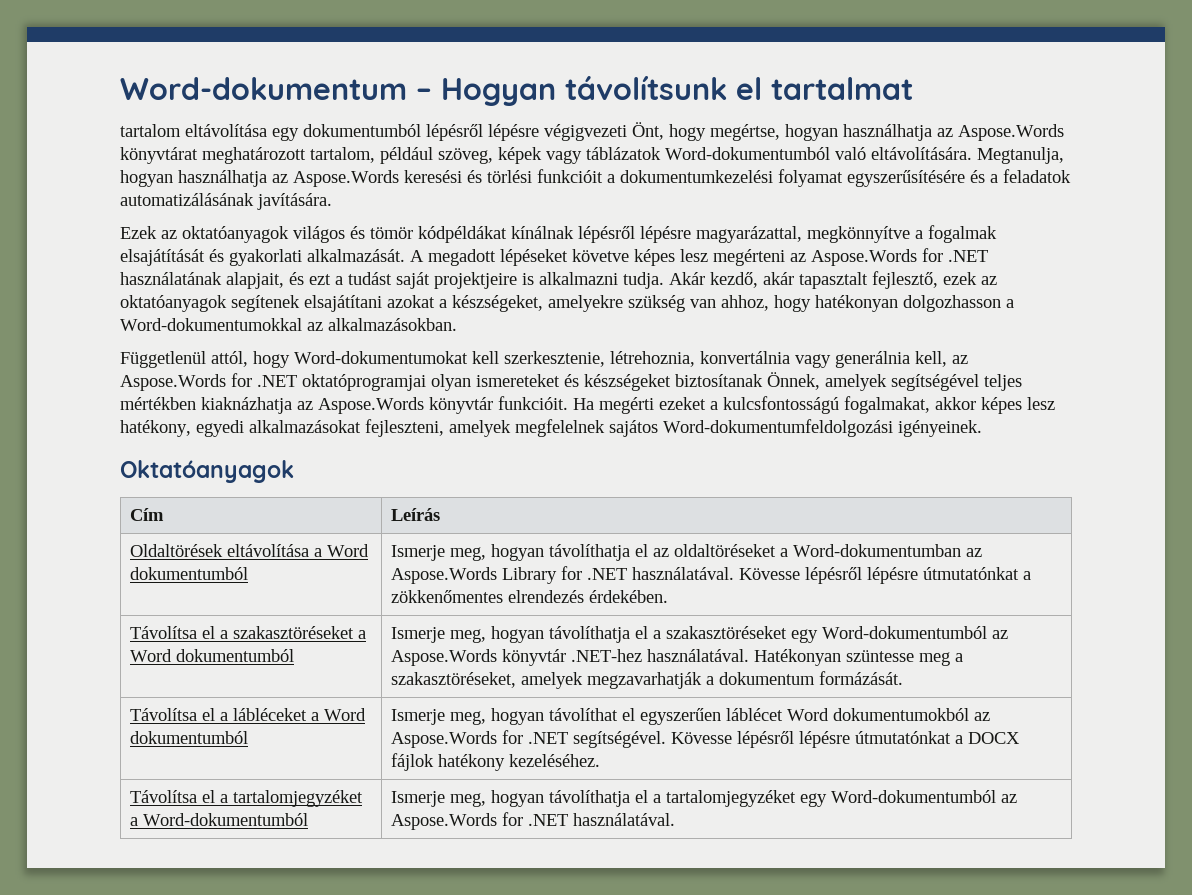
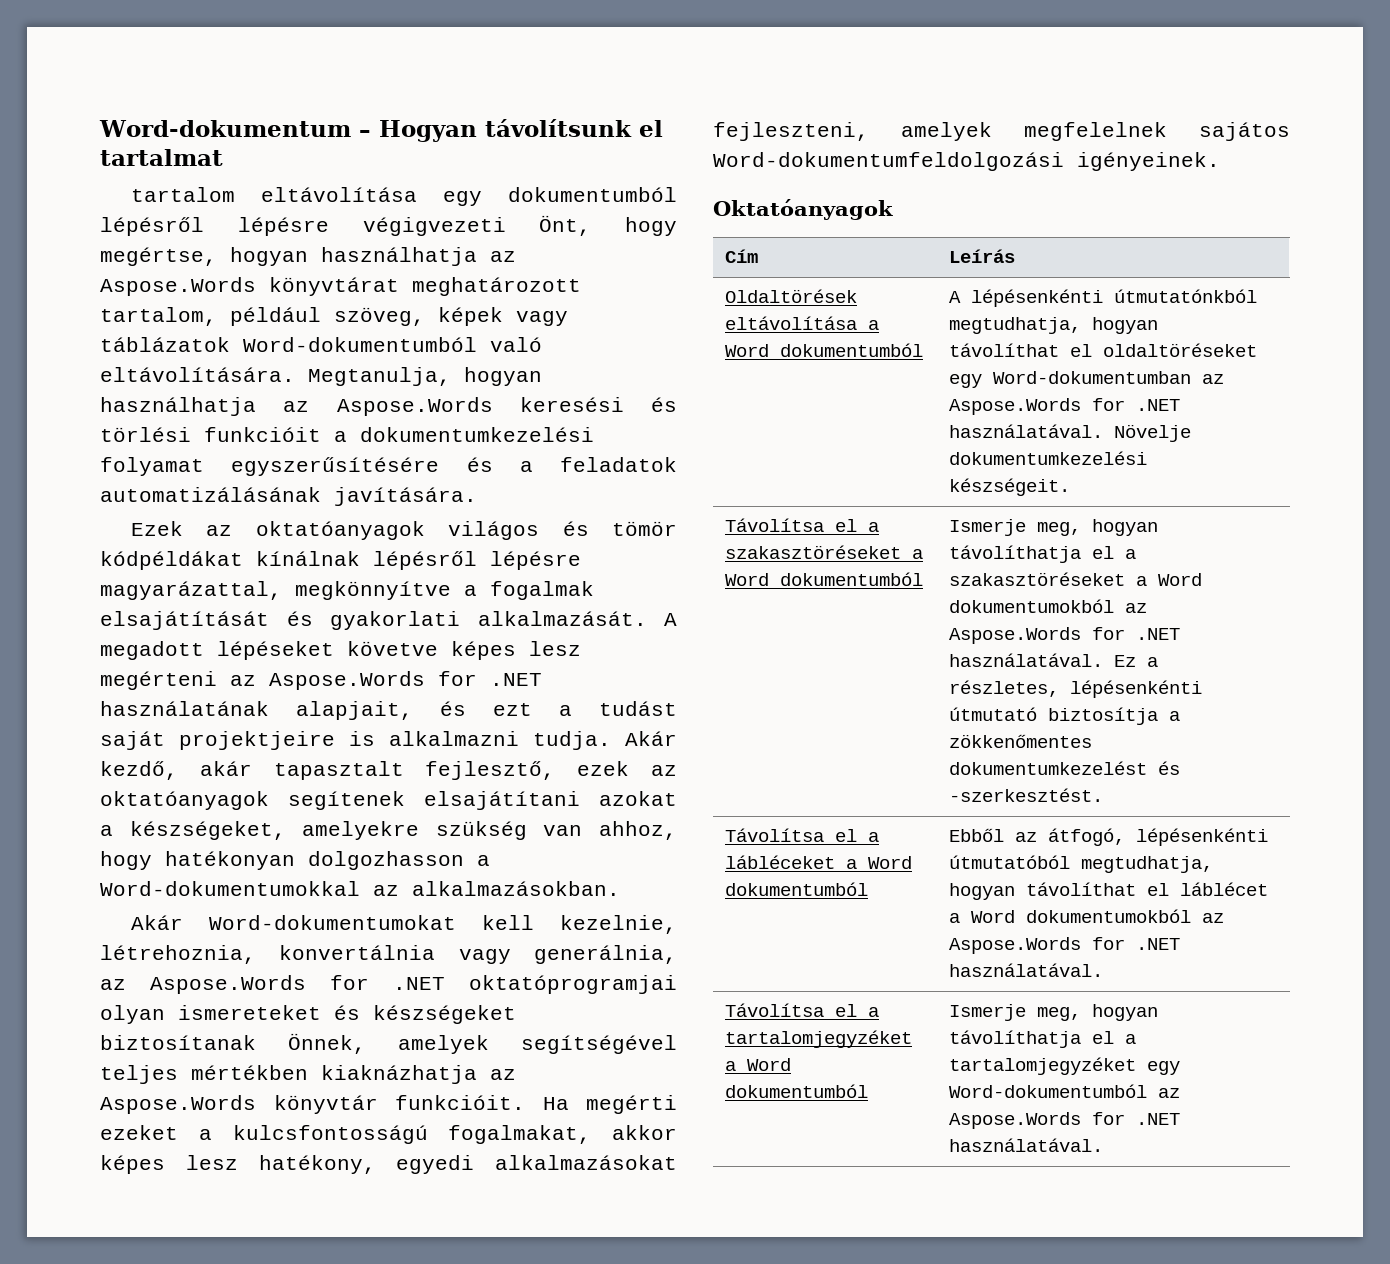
- Függetlenül attól, hogy Word-dokumentumokat kell szerkesztenie, létrehoznia, konvertálnia vagy generálnia kell, az Aspose.Words for .NET oktatóprogramjai olyan ismereteket és készségeket biztosítanak Önnek, amelyek segítségével teljes mértékben kiaknázhatja az Aspose.Words könyvtár funkcióit.
+ Akár Word-dokumentumokat kell kezelnie, létrehoznia, konvertálnia vagy generálnia, az Aspose.Words for .NET oktatóprogramjai olyan ismereteket és készségeket biztosítanak Önnek, amelyek segítségével teljes mértékben kiaknázhatja az Aspose.Words könyvtár funkcióit.
- Oldaltörések eltávolítása a Word dokumentumból | Ismerje meg, hogyan távolíthatja el az oldaltöréseket a Word-dokumentumban az Aspose.Words Library for .NET használatával. Kövesse lépésről lépésre útmutatónkat a zökkenőmentes elrendezés érdekében.
+ Oldaltörések eltávolítása a Word dokumentumból | A lépésenkénti útmutatónkból megtudhatja, hogyan távolíthat el oldaltöréseket egy Word-dokumentumban az Aspose.Words for .NET használatával. Növelje dokumentumkezelési készségeit.
- Távolítsa el a szakasztöréseket a Word dokumentumból | Ismerje meg, hogyan távolíthatja el a szakasztöréseket egy Word-dokumentumból az Aspose.Words könyvtár .NET-hez használatával. Hatékonyan szüntesse meg a szakasztöréseket, amelyek megzavarhatják a dokumentum formázását.
+ Távolítsa el a szakasztöréseket a Word dokumentumból | Ismerje meg, hogyan távolíthatja el a szakasztöréseket a Word dokumentumokból az Aspose.Words for .NET használatával. Ez a részletes, lépésenkénti útmutató biztosítja a zökkenőmentes dokumentumkezelést és -szerkesztést.
- Távolítsa el a lábléceket a Word dokumentumból | Ismerje meg, hogyan távolíthat el egyszerűen láblécet Word dokumentumokból az Aspose.Words for .NET segítségével. Kövesse lépésről lépésre útmutatónkat a DOCX fájlok hatékony kezeléséhez.
+ Távolítsa el a lábléceket a Word dokumentumból | Ebből az átfogó, lépésenkénti útmutatóból megtudhatja, hogyan távolíthat el láblécet a Word dokumentumokból az Aspose.Words for .NET használatával.
- Távolítsa el a tartalomjegyzéket a Word-dokumentumból | Ismerje meg, hogyan távolíthatja el a tartalomjegyzéket egy Word-dokumentumból az Aspose.Words for .NET használatával.
+ Távolítsa el a tartalomjegyzéket a Word dokumentumból | Ismerje meg, hogyan távolíthatja el a tartalomjegyzéket egy Word-dokumentumból az Aspose.Words for .NET használatával.

